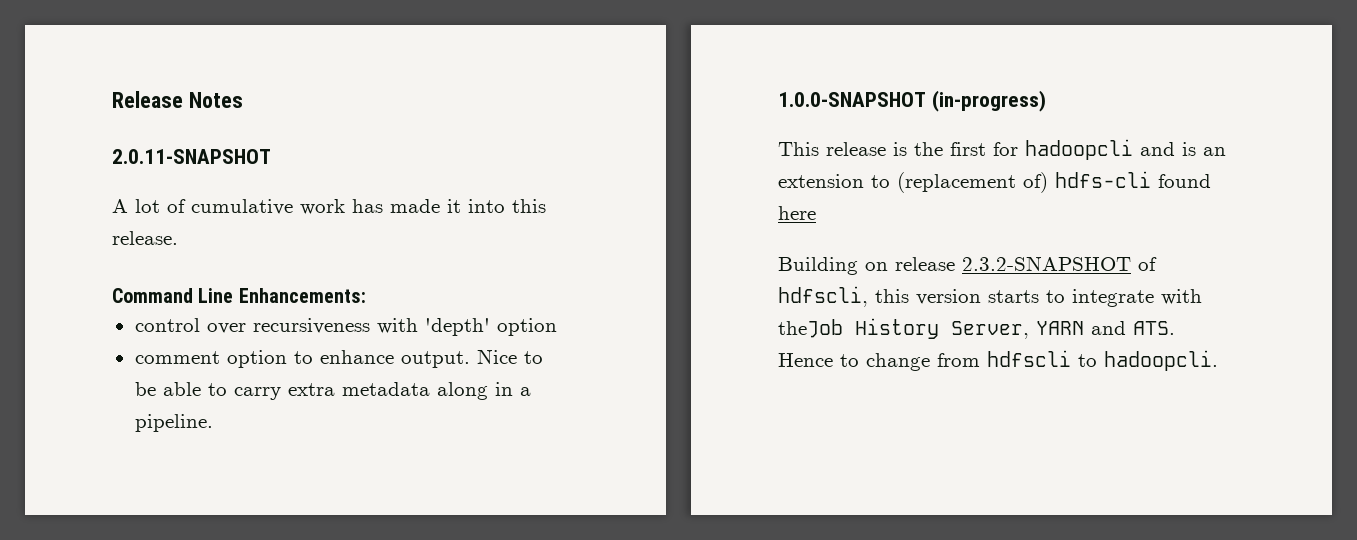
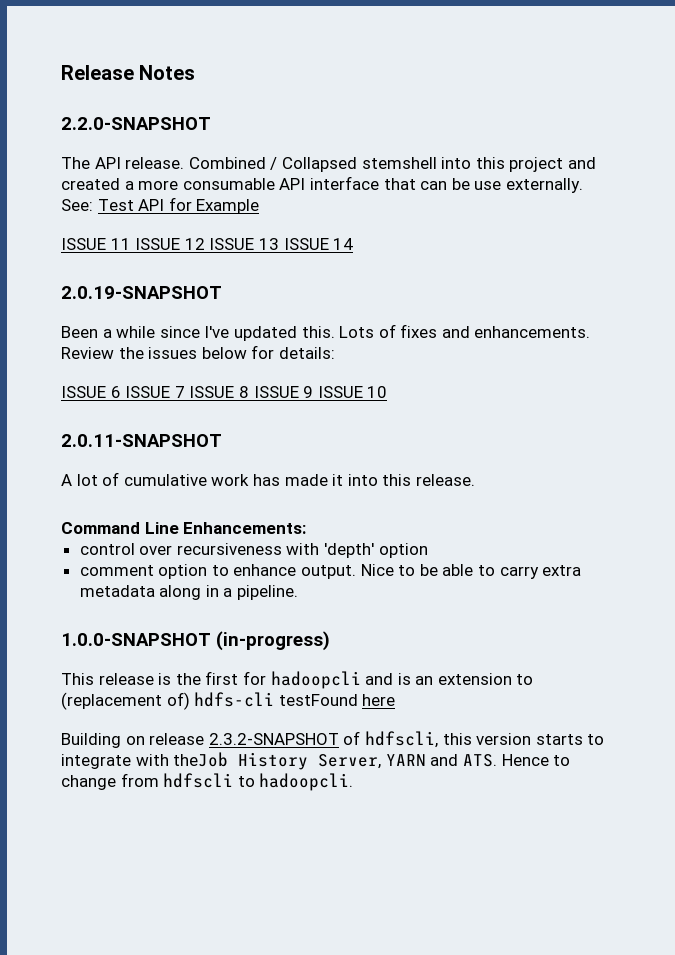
+ 2.2.0-SNAPSHOT
+ The API release. Combined / Collapsed stemshell into this project and created a more consumable API interface that can be use externally. See: Test API for Example
+ ISSUE 11 ISSUE 12 ISSUE 13 ISSUE 14
+ 2.0.19-SNAPSHOT
+ Been a while since I've updated this. Lots of fixes and enhancements. Review the issues below for details:
+ ISSUE 6 ISSUE 7 ISSUE 8 ISSUE 9 ISSUE 10
- This release is the first for hadoopcli and is an extension to (replacement of) hdfs-cli found here
+ This release is the first for hadoopcli and is an extension to (replacement of) hdfs-cli testFound here

